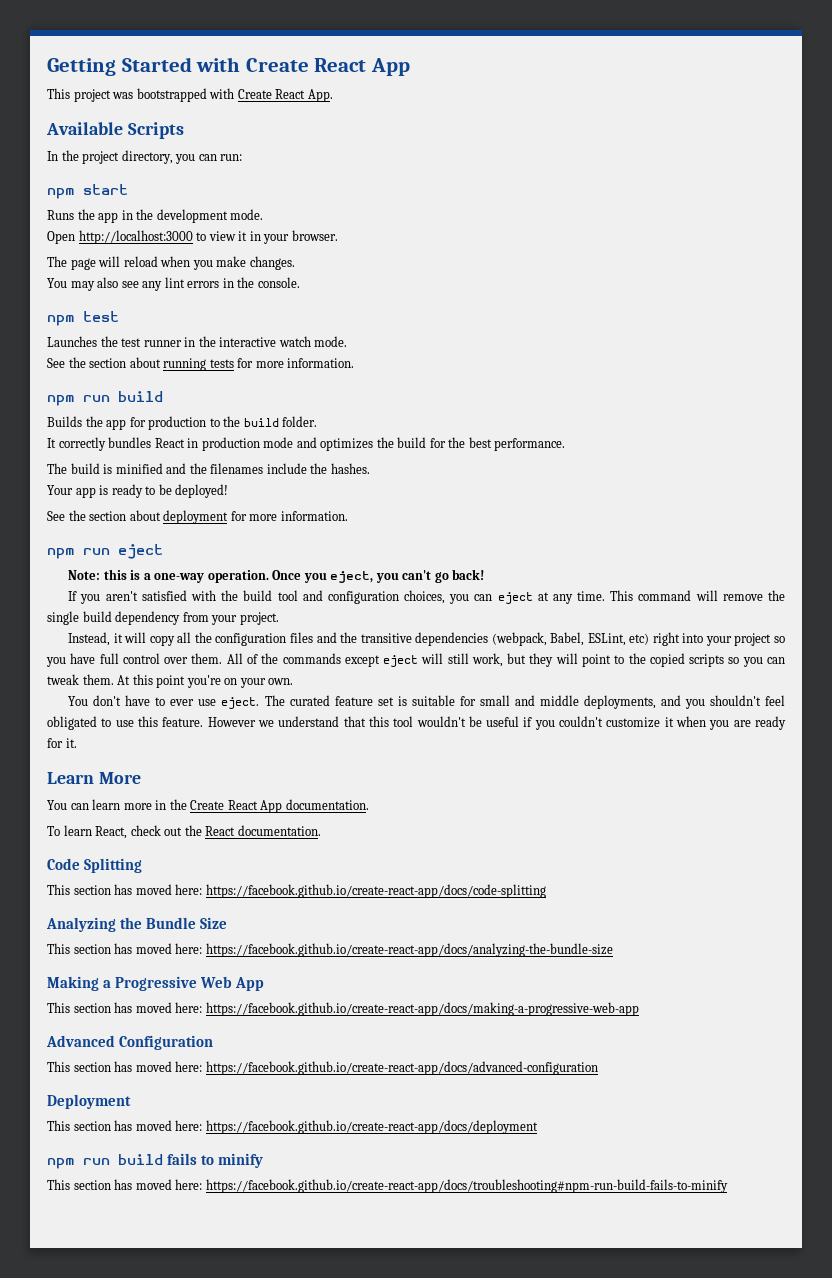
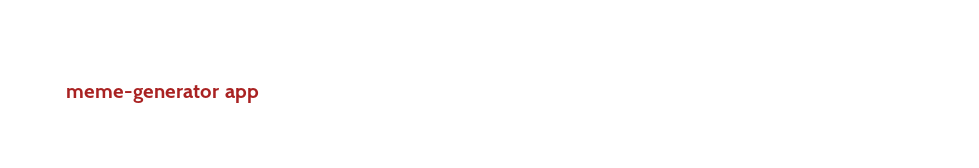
- Getting Started with Create React App
- This project was bootstrapped with Create React App.
- Available Scripts
- In the project directory, you can run:
- npm start
- Runs the app in the development mode.
- Open http://localhost:3000 to view it in your browser.
- The page will reload when you make changes.
- You may also see any lint errors in the console.
- npm test
- Launches the test runner in the interactive watch mode.
- See the section about running tests for more information.
- npm run build
- Builds the app for production to the build folder.
- It correctly bundles React in production mode and optimizes the build for the best performance.
- The build is minified and the filenames include the hashes.
- Your app is ready to be deployed!
- See the section about deployment for more information.
- npm run eject
- Note: this is a one-way operation. Once you eject, you can't go back!
- If you aren't satisfied with the build tool and configuration choices, you can eject at any time. This command will remove the single build dependency from your project.
- Instead, it will copy all the configuration files and the transitive dependencies (webpack, Babel, ESLint, etc) right into your project so you have full control over them. All of the commands except eject will still work, but they will point to the copied scripts so you can tweak them. At this point you're on your own.
- You don't have to ever use eject. The curated feature set is suitable for small and middle deployments, and you shouldn't feel obligated to use this feature. However we understand that this tool wouldn't be useful if you couldn't customize it when you are ready for it.
- Learn More
- You can learn more in the Create React App documentation.
- To learn React, check out the React documentation.
- Code Splitting
- This section has moved here: https://facebook.github.io/create-react-app/docs/code-splitting
- Analyzing the Bundle Size
- This section has moved here: https://facebook.github.io/create-react-app/docs/analyzing-the-bundle-size
- Making a Progressive Web App
- This section has moved here: https://facebook.github.io/create-react-app/docs/making-a-progressive-web-app
- Advanced Configuration
- This section has moved here: https://facebook.github.io/create-react-app/docs/advanced-configuration
- Deployment
- This section has moved here: https://facebook.github.io/create-react-app/docs/deployment
- npm run build fails to minify
- This section has moved here: https://facebook.github.io/create-react-app/docs/troubleshooting#npm-run-build-fails-to-minify
+ meme-generator app

